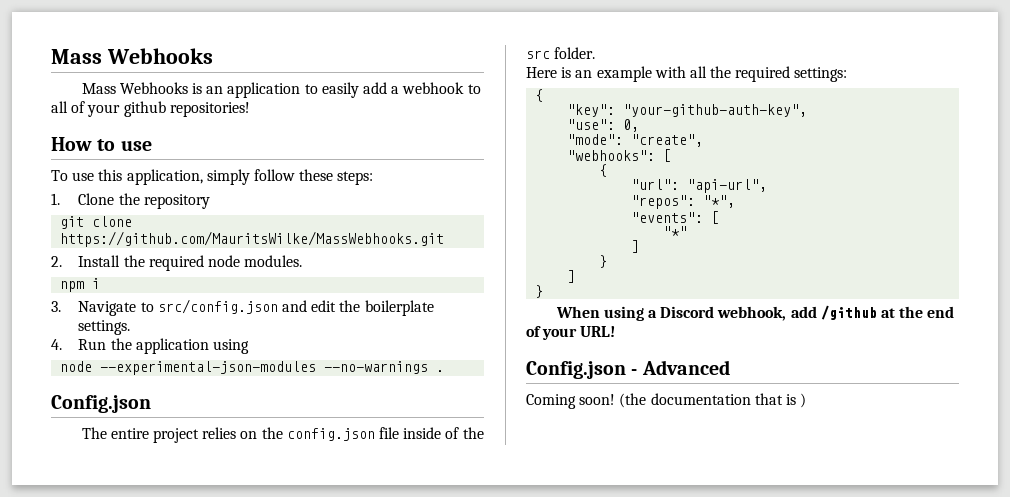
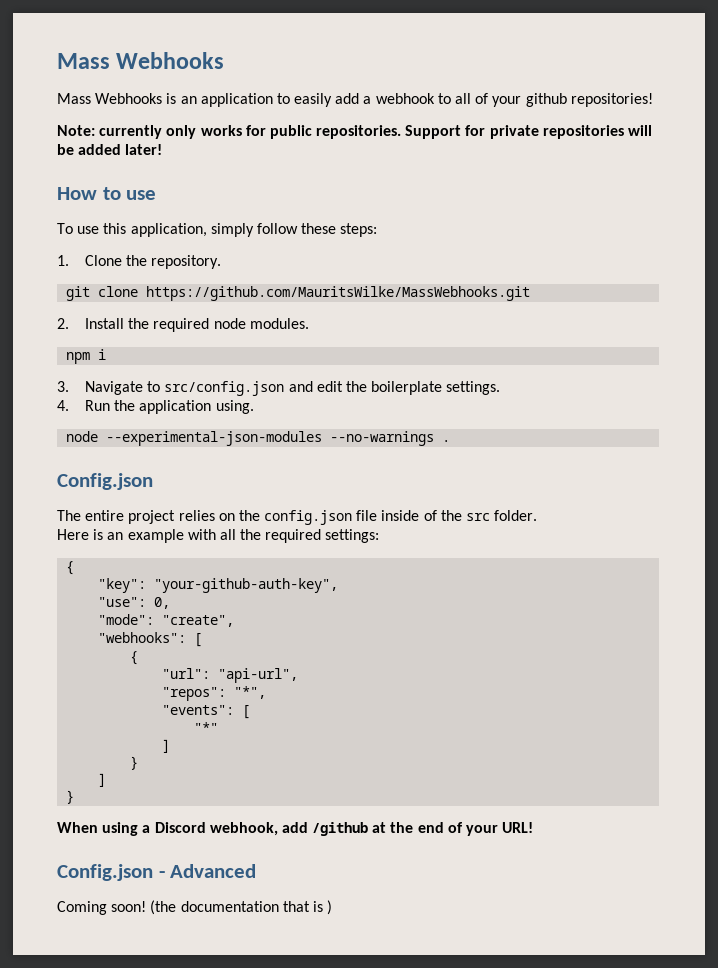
+ Note: currently only works for public repositories. Support for private repositories will be added later!
- 1. Clone the repository
+ 1. Clone the repository.
- 4. Run the application using
+ 4. Run the application using.

